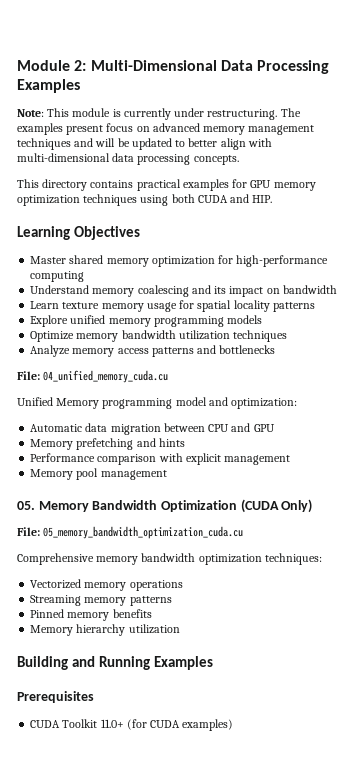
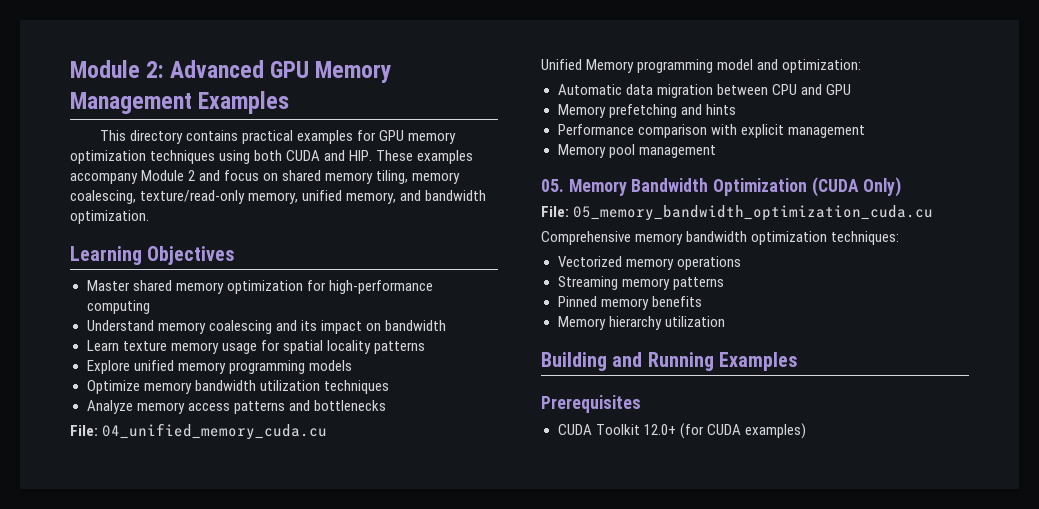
- Module 2: Multi-Dimensional Data Processing Examples
- Note: This module is currently under restructuring. The examples present focus on advanced memory management techniques and will be updated to better align with multi-dimensional data processing concepts.
+ Module 2: Advanced GPU Memory Management Examples
- This directory contains practical examples for GPU memory optimization techniques using both CUDA and HIP.
+ This directory contains practical examples for GPU memory optimization techniques using both CUDA and HIP. These examples accompany Module 2 and focus on shared memory tiling, memory coalescing, texture/read-only memory, unified memory, and bandwidth optimization.
- CUDA Toolkit 11.0+ (for CUDA examples)
+ CUDA Toolkit 12.0+ (for CUDA examples)

